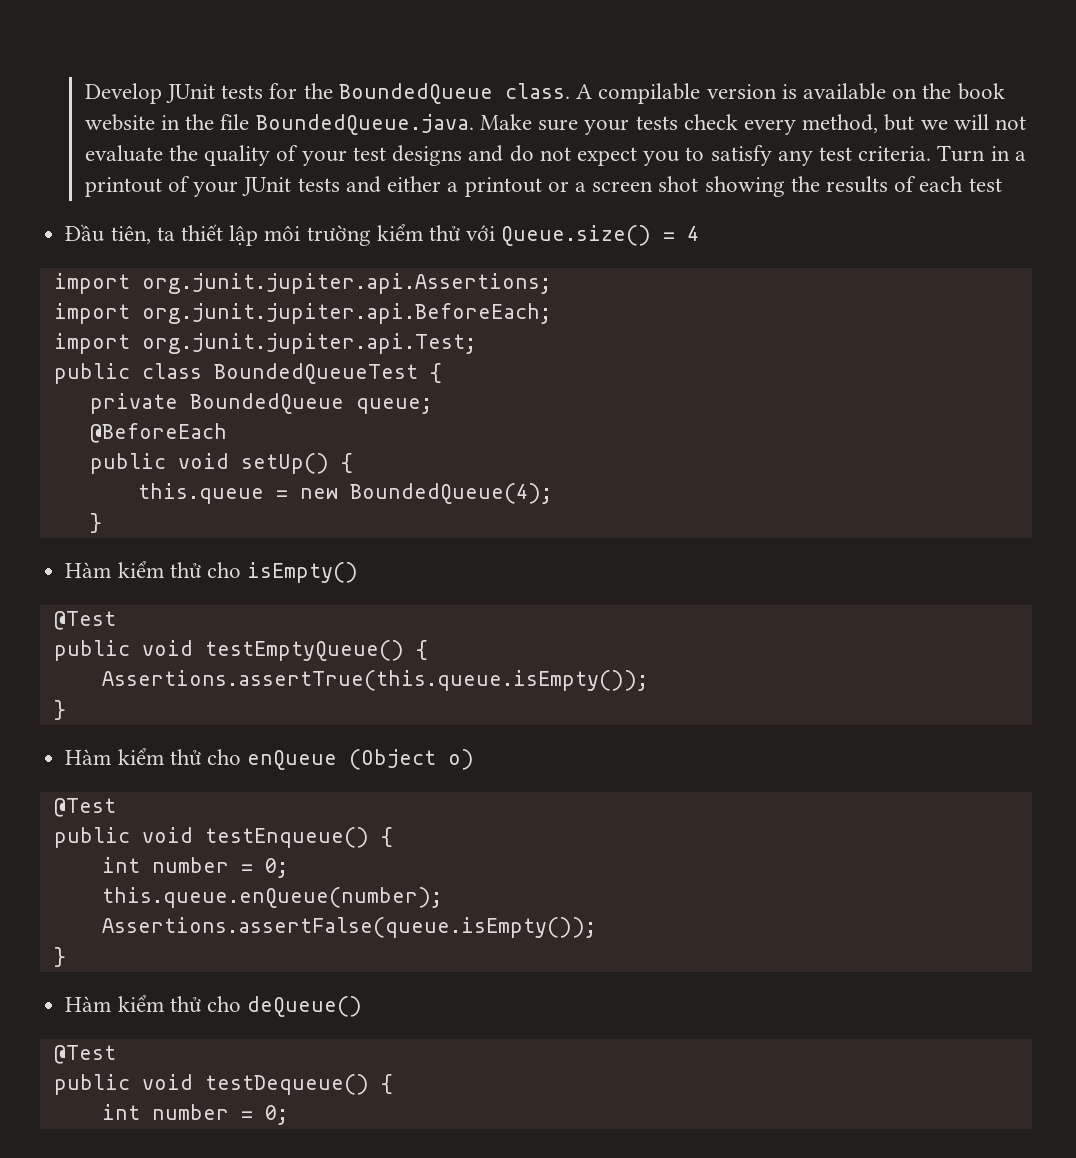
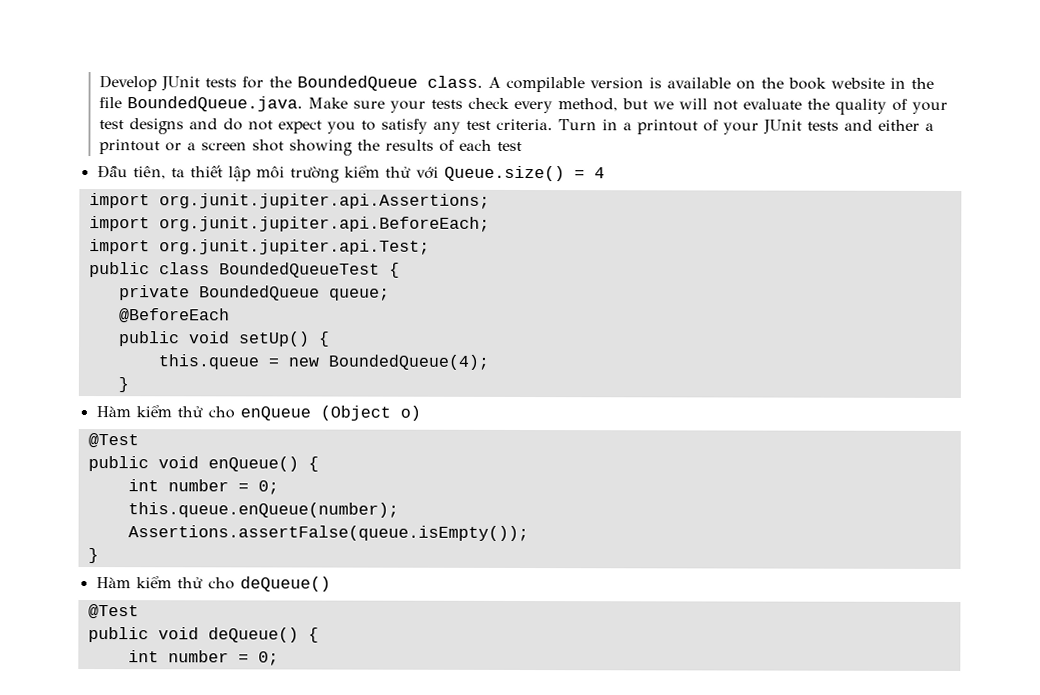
- Hàm kiểm thử cho isEmpty()
- @Test
- public void testEmptyQueue() {
- Assertions.assertTrue(this.queue.isEmpty());
- }
- public void testEnqueue() {
+ public void enQueue() {
- public void testDequeue() {
+ public void deQueue() {

